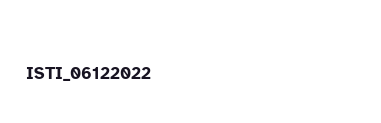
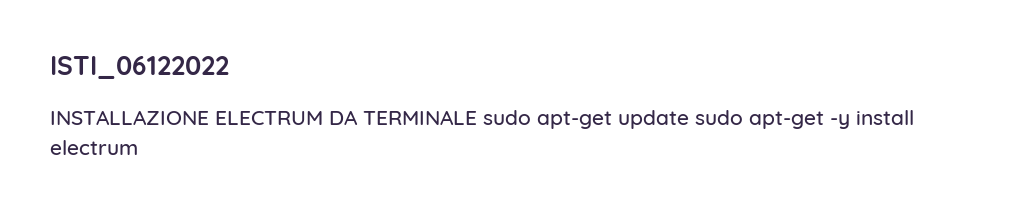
+ INSTALLAZIONE ELECTRUM DA TERMINALE sudo apt-get update sudo apt-get -y install electrum

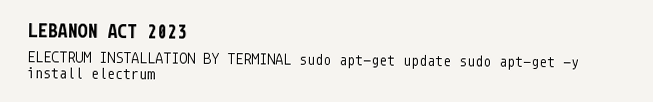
- ISTI_06122022
- INSTALLAZIONE ELECTRUM DA TERMINALE sudo apt-get update sudo apt-get -y install electrum
+ LEBANON ACT 2023
+ ELECTRUM INSTALLATION BY TERMINAL sudo apt-get update sudo apt-get -y install electrum

